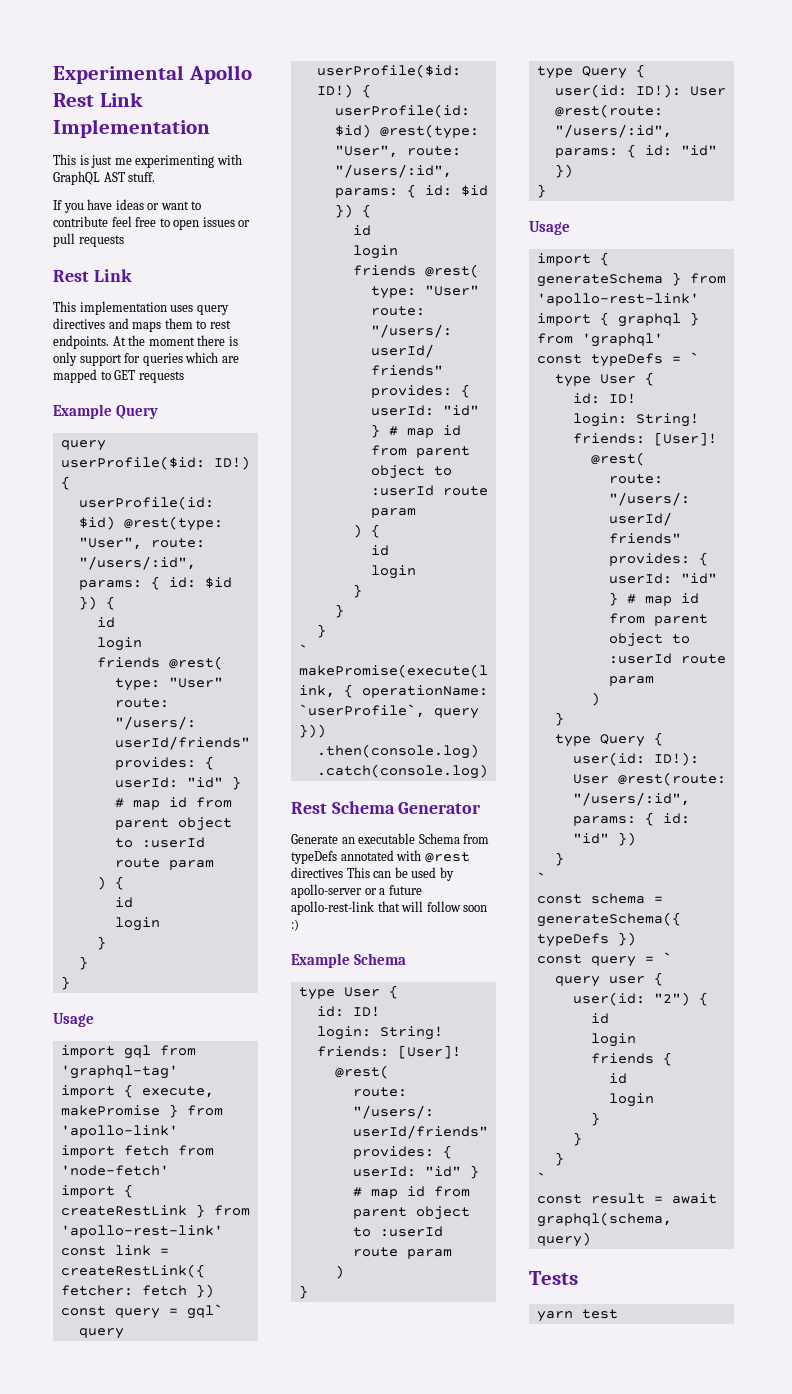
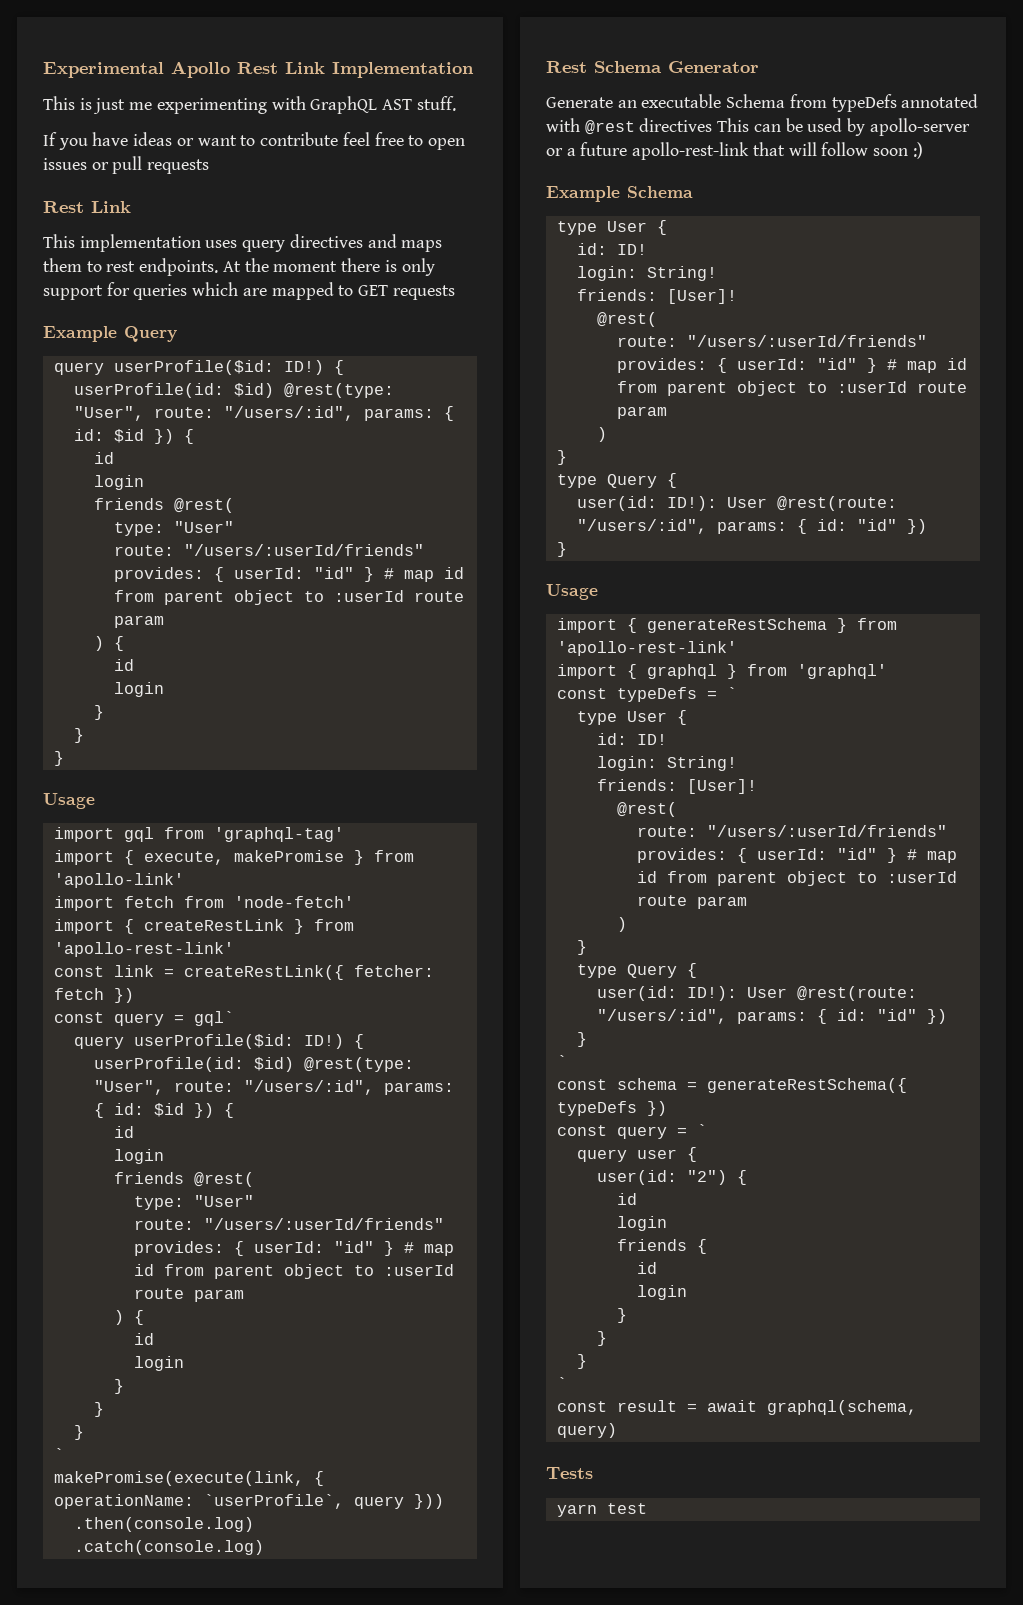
- import { generateSchema } from 'apollo-rest-link'
+ import { generateRestSchema } from 'apollo-rest-link'
- const schema = generateSchema({ typeDefs })
+ const schema = generateRestSchema({ typeDefs })

